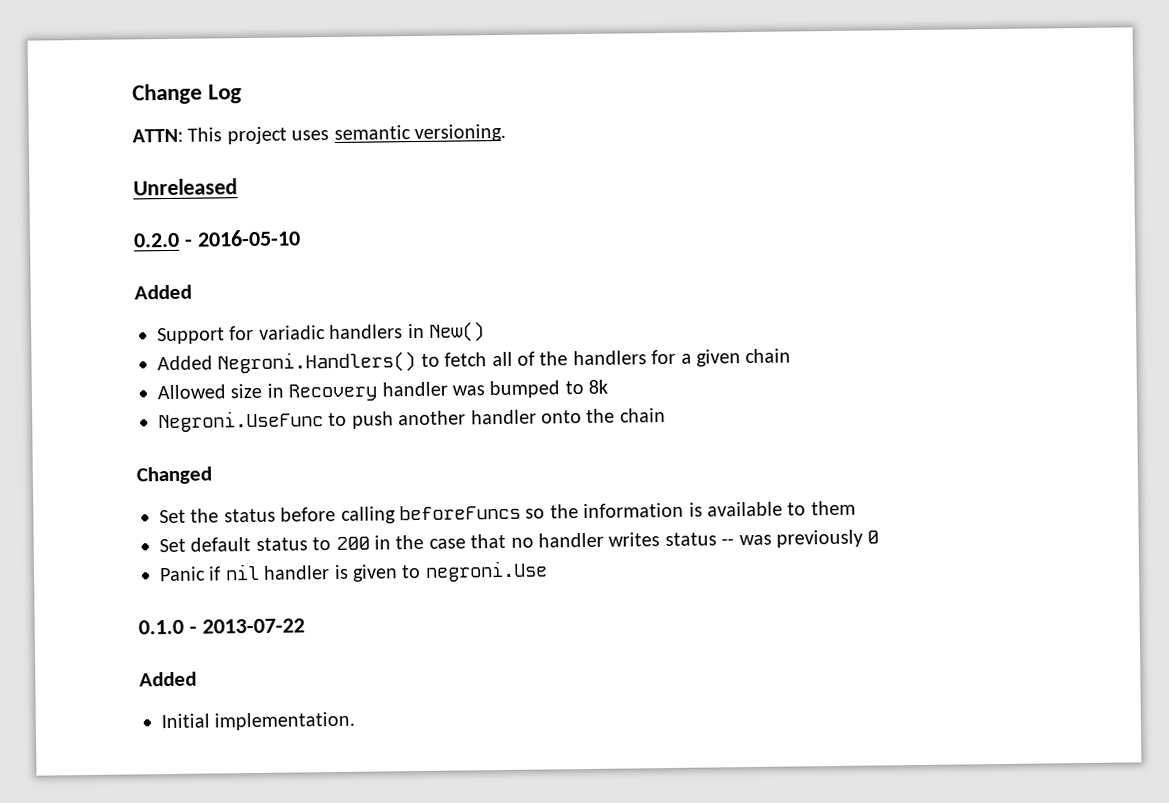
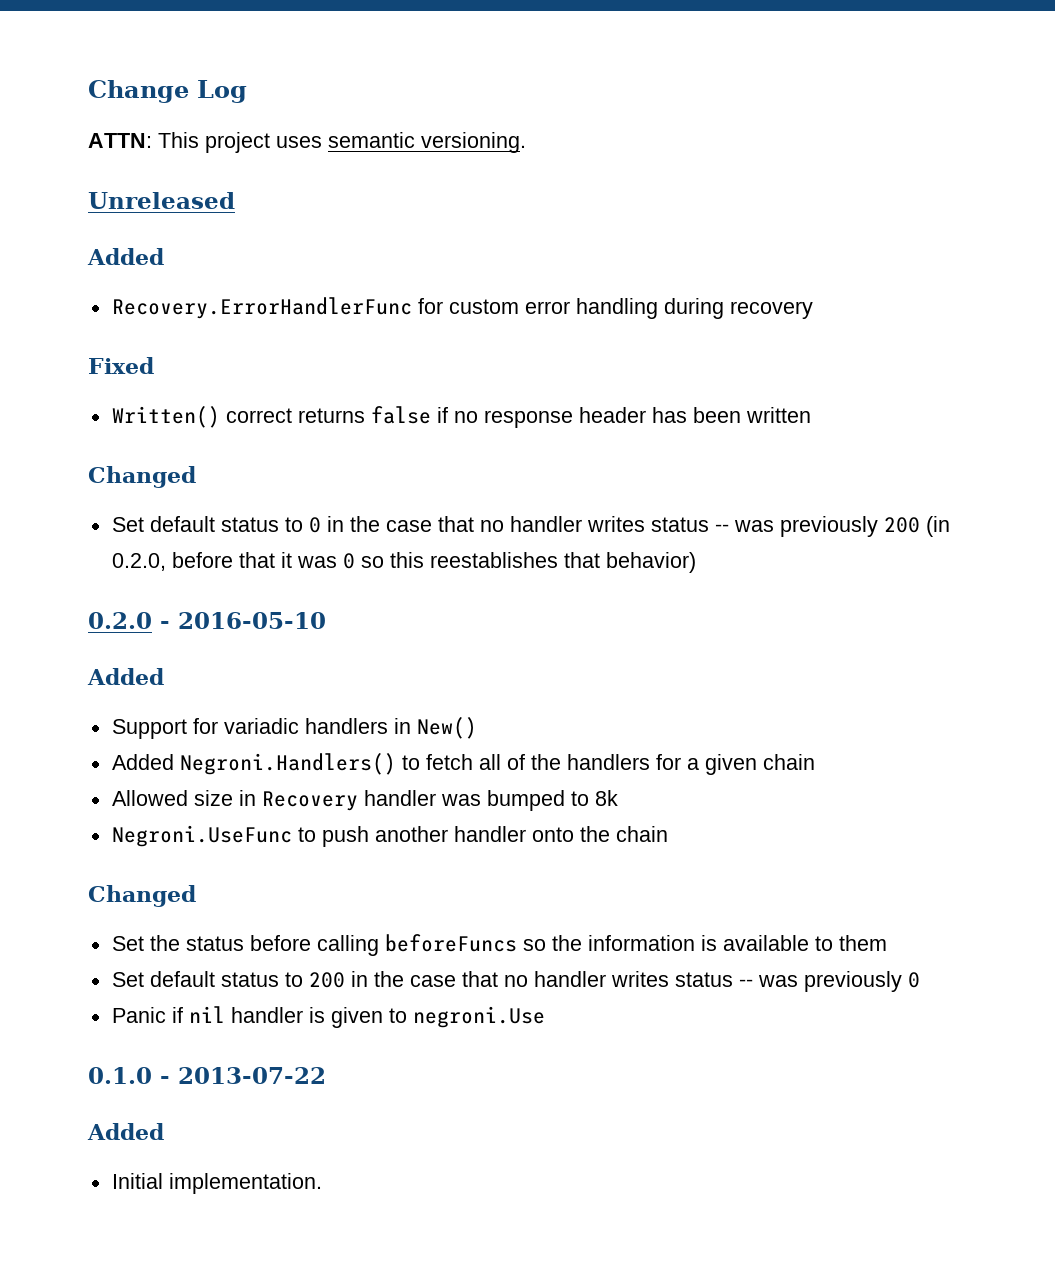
  Unreleased
+ Added
+ Recovery.ErrorHandlerFunc for custom error handling during recovery
+ Fixed
+ Written() correct returns false if no response header has been written
+ Changed
+ Set default status to 0 in the case that no handler writes status -- was previously 200 (in 0.2.0, before that it was 0 so this reestablishes that behavior)

